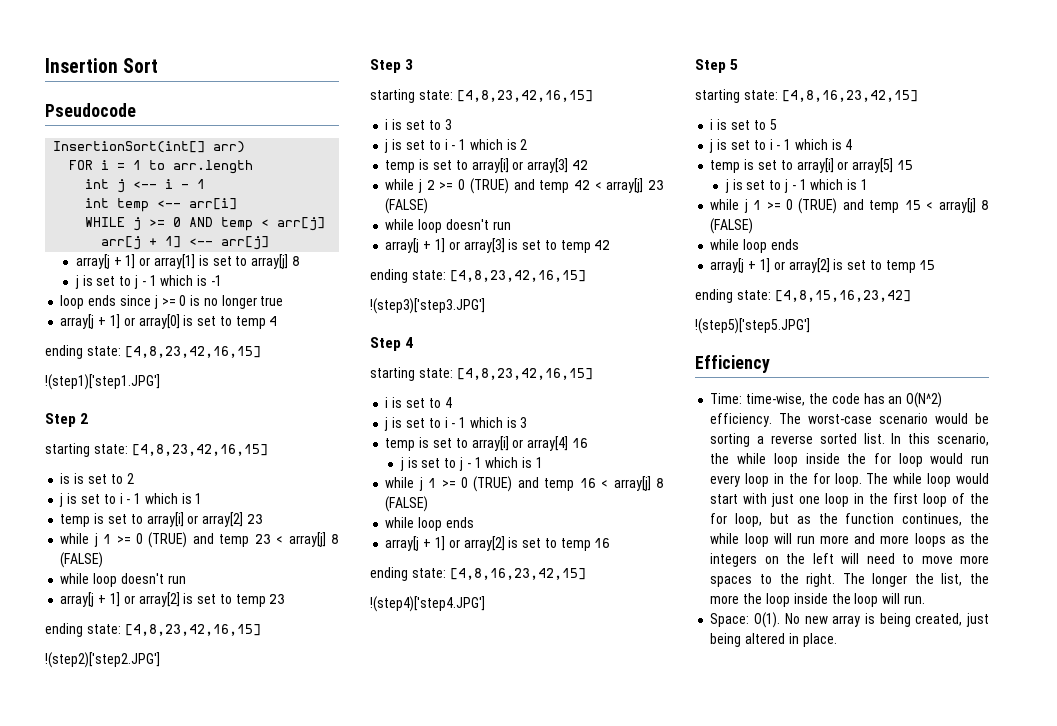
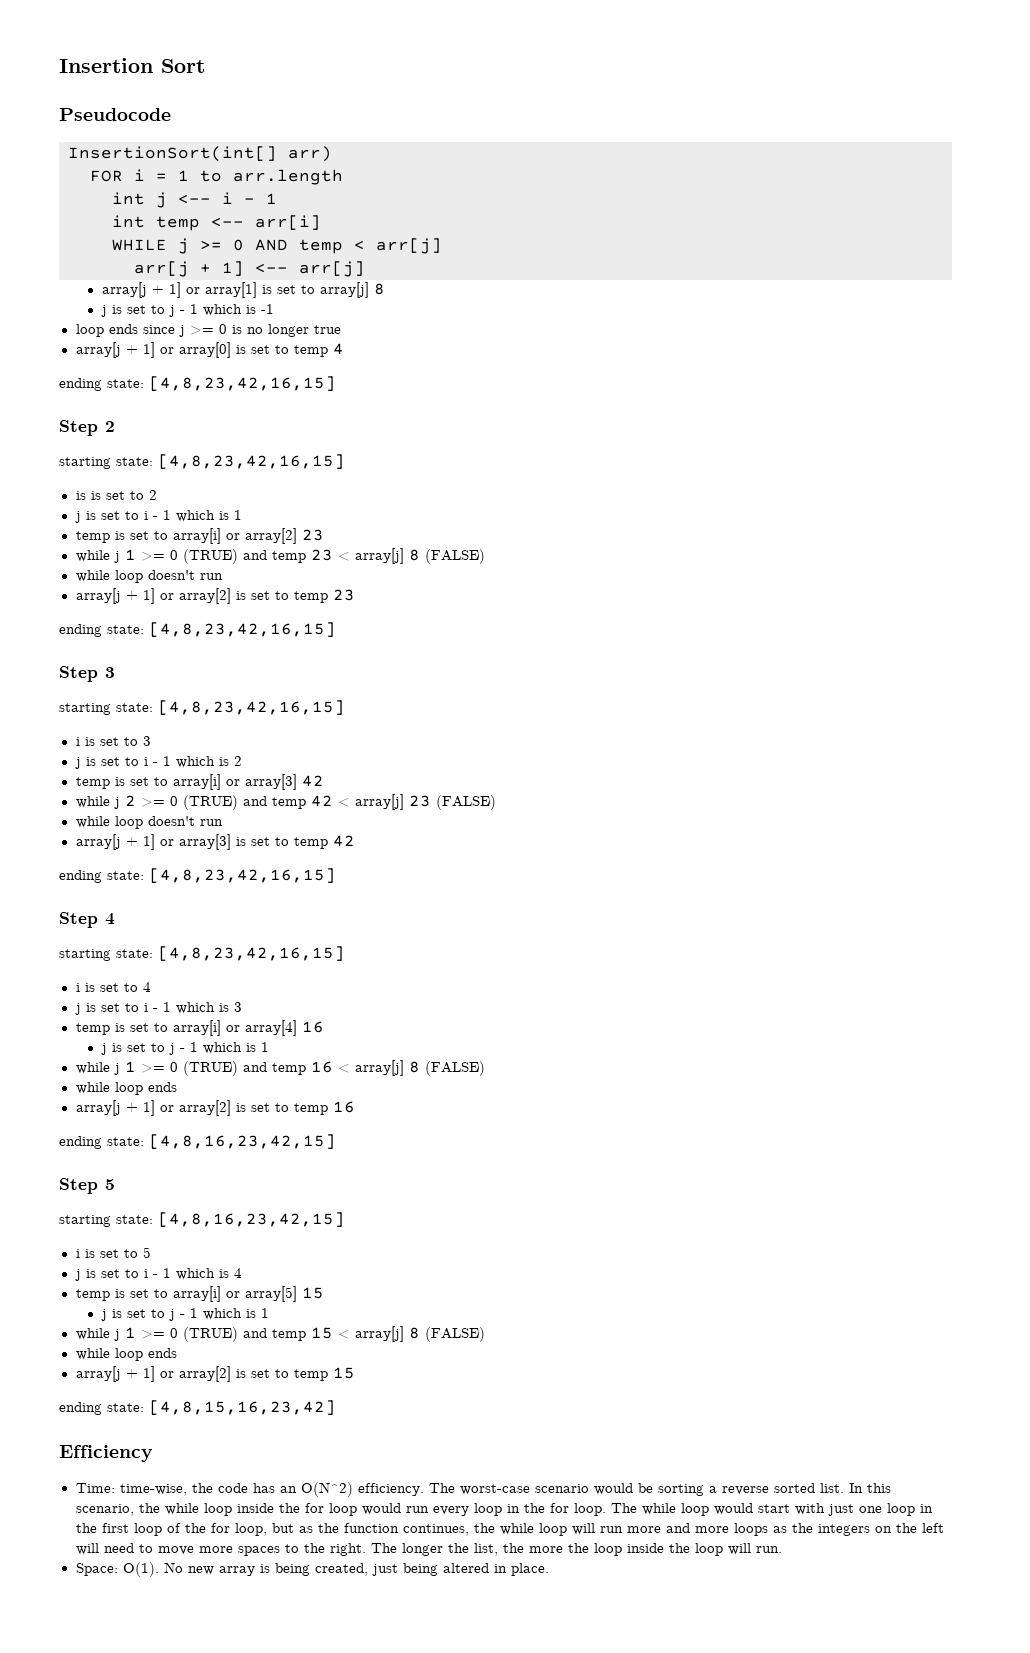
- !(step1)['step1.JPG']
- !(step2)['step2.JPG']
- !(step3)['step3.JPG']
- !(step4)['step4.JPG']
- !(step5)['step5.JPG']

